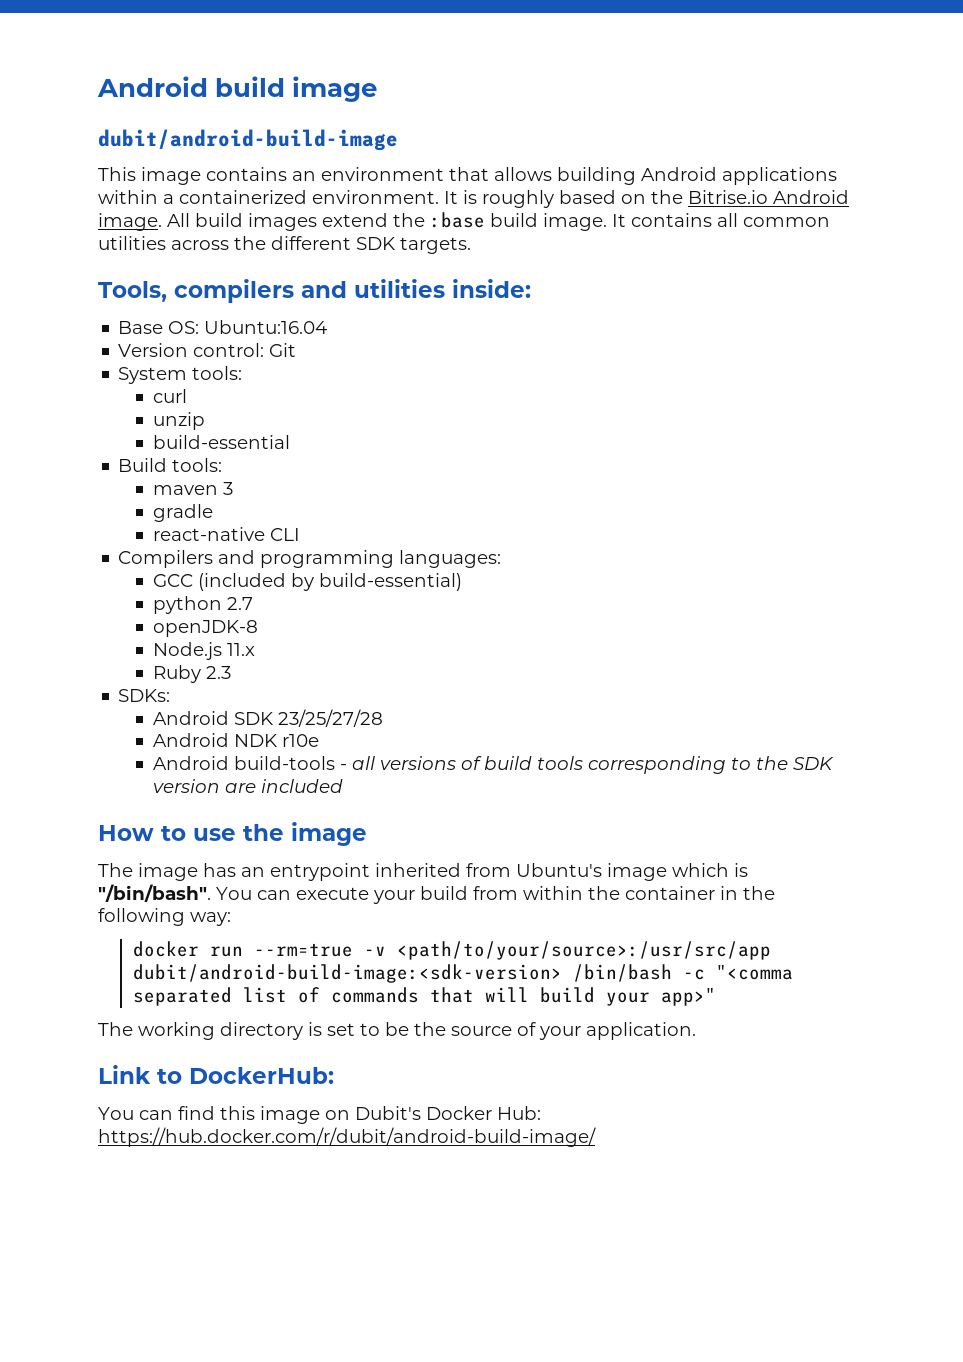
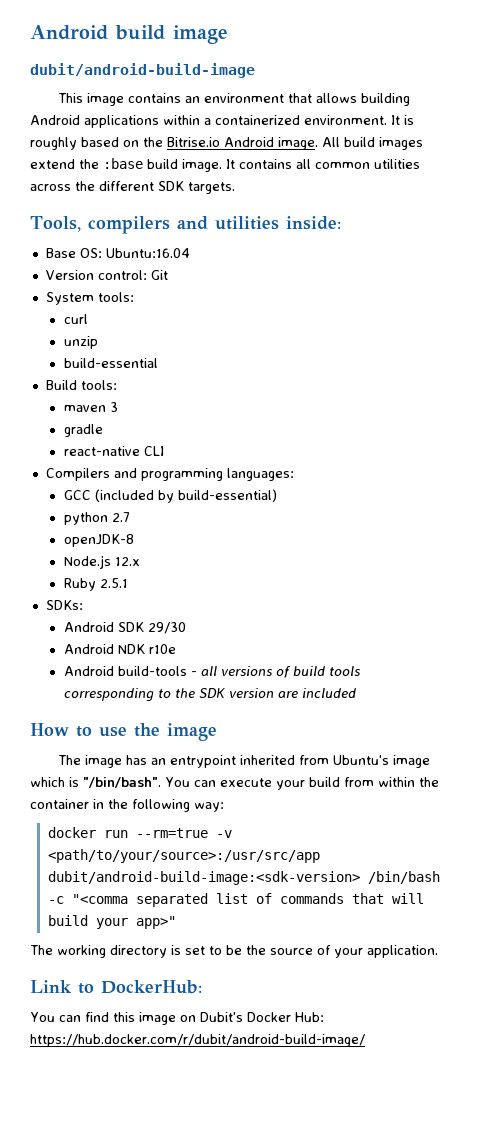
- Node.js 11.x
+ Node.js 12.x
- Ruby 2.3
+ Ruby 2.5.1
- Android SDK 23/25/27/28
+ Android SDK 29/30

